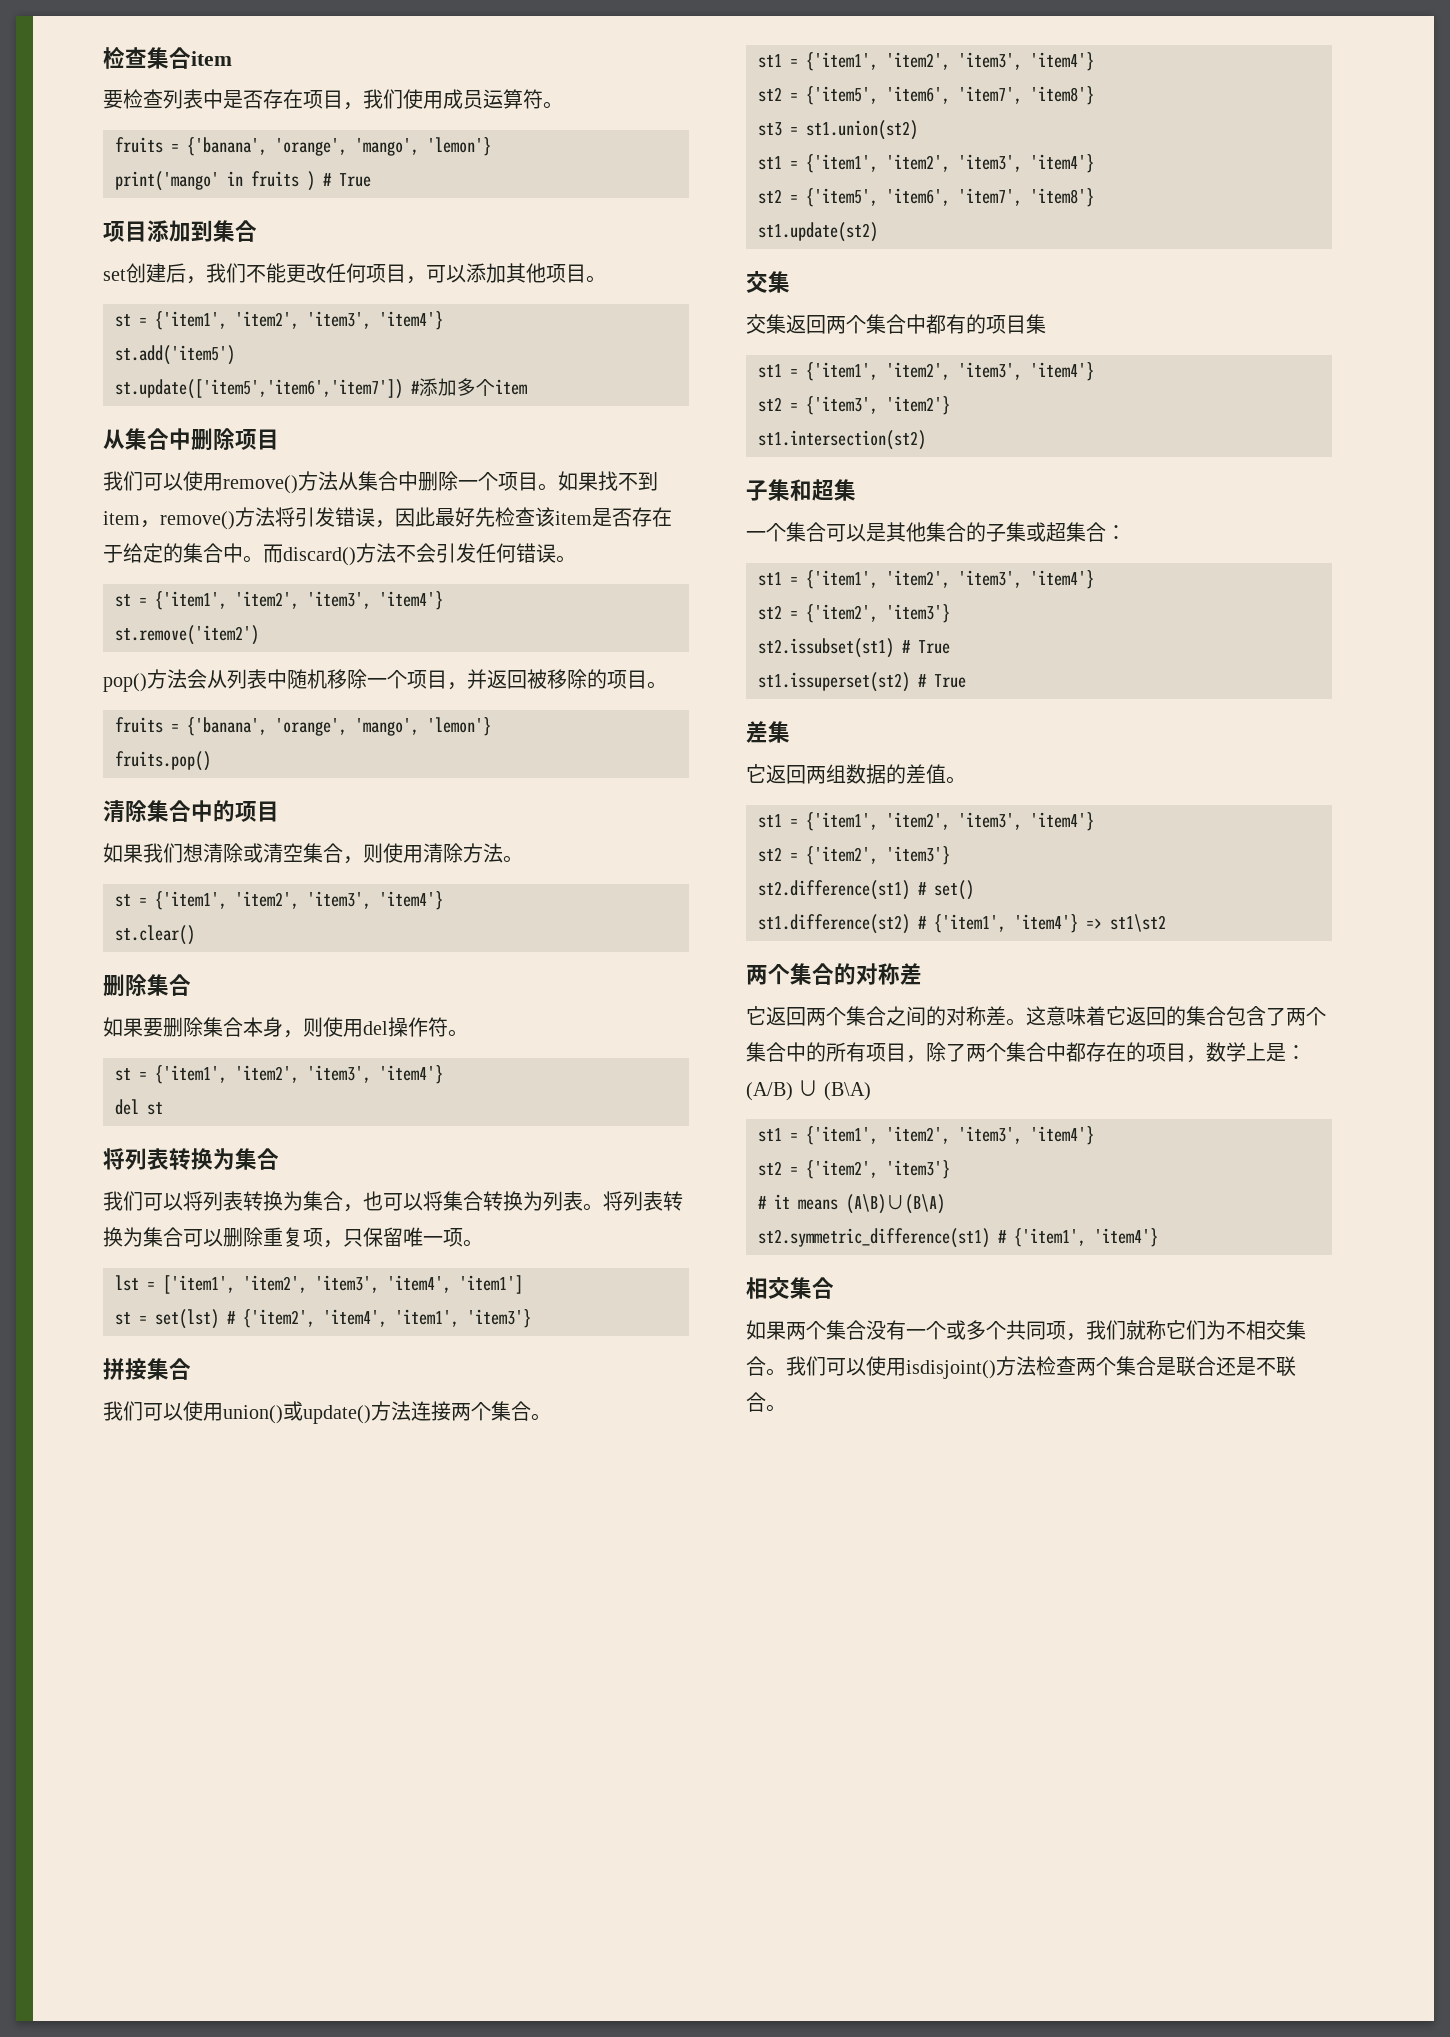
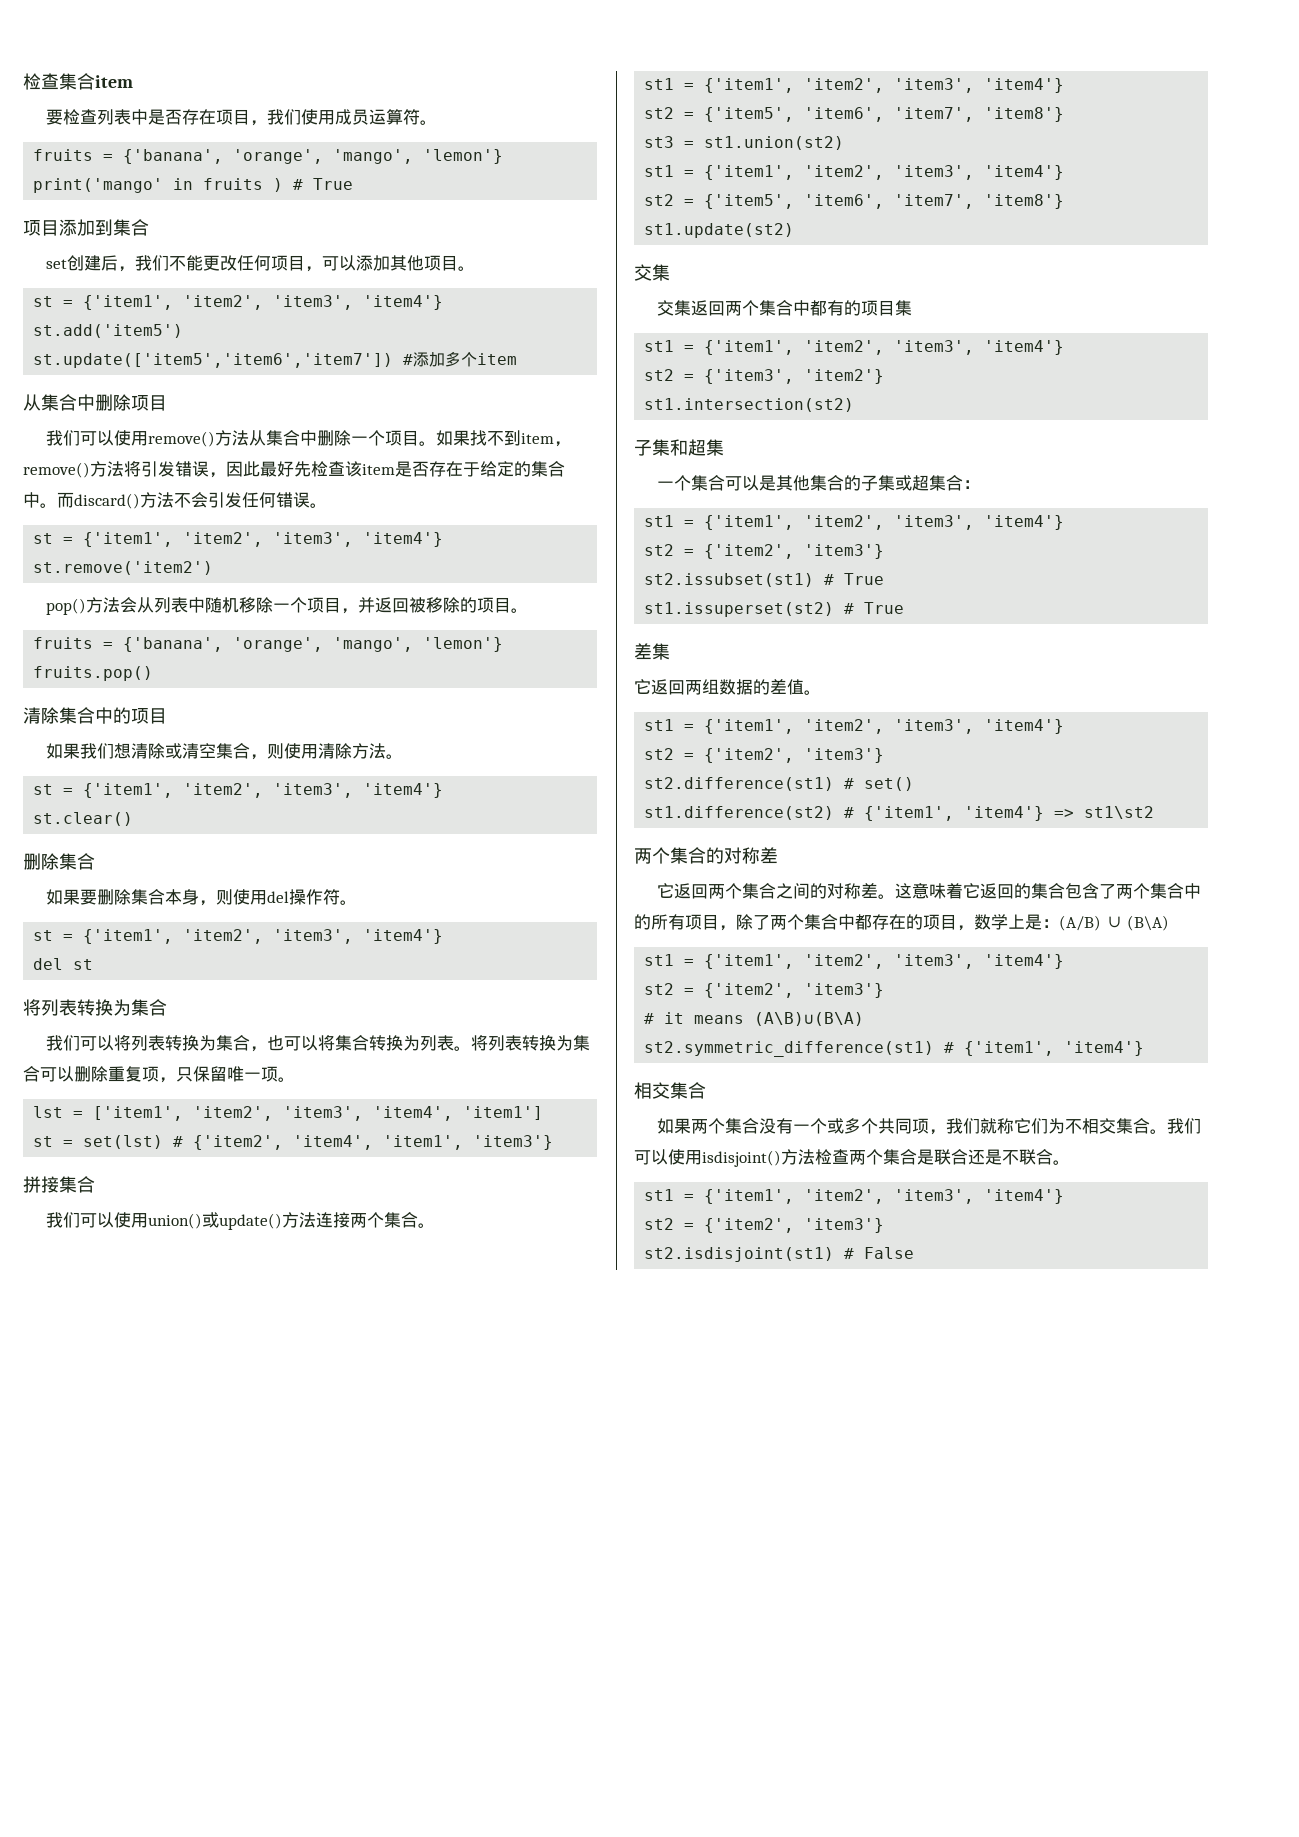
  我们可以使用isdisjoint()方法检查两个集合是联合还是不联合。
+ st1 = {'item1', 'item2', 'item3', 'item4'}
+ st2 = {'item2', 'item3'}
+ st2.isdisjoint(st1) # False

